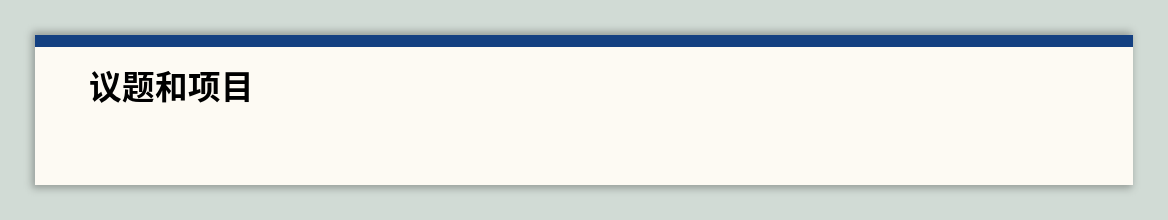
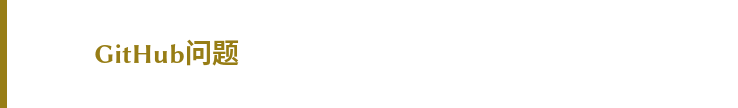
- 议题和项目
+ GitHub问题

